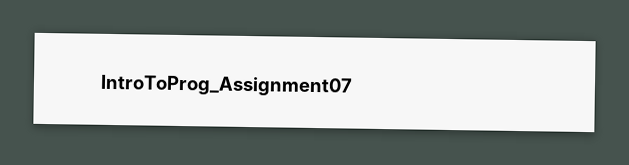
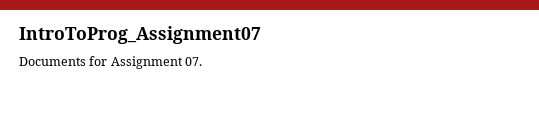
+ Documents for Assignment 07.

